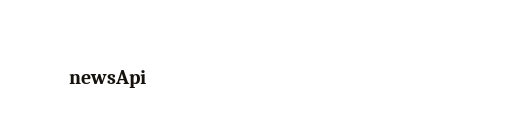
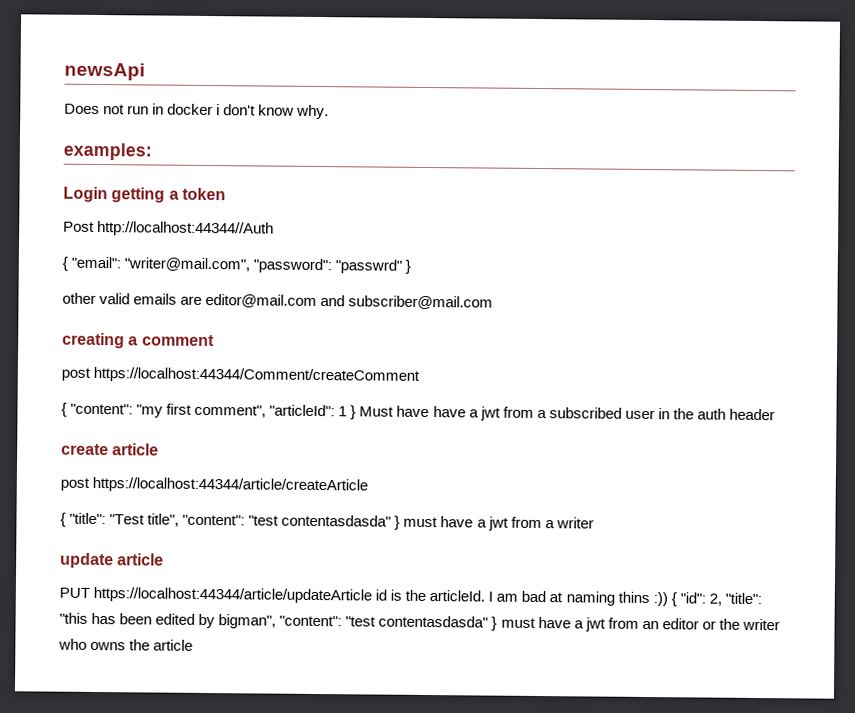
+ Does not run in docker i don't know why.
+ examples:
+ Login getting a token
+ Post http://localhost:44344//Auth
+ { "email": "writer@mail.com", "password": "passwrd" }
+ other valid emails are editor@mail.com and subscriber@mail.com
+ creating a comment
+ post https://localhost:44344/Comment/createComment
+ { "content": "my first comment", "articleId": 1 } Must have have a jwt from a subscribed user in the auth header
+ create article
+ post https://localhost:44344/article/createArticle
+ { "title": "Test title", "content": "test contentasdasda" } must have a jwt from a writer
+ update article
+ PUT https://localhost:44344/article/updateArticle id is the articleId. I am bad at naming thins :)) { "id": 2, "title": "this has been edited by bigman", "content": "test contentasdasda" } must have a jwt from an editor or the writer who owns the article

